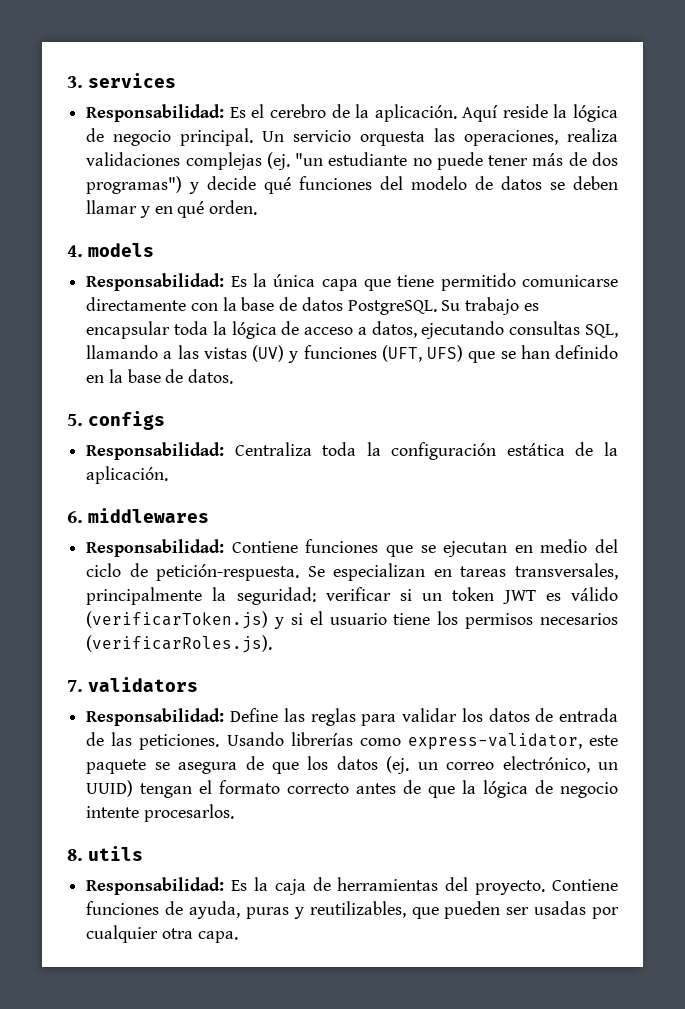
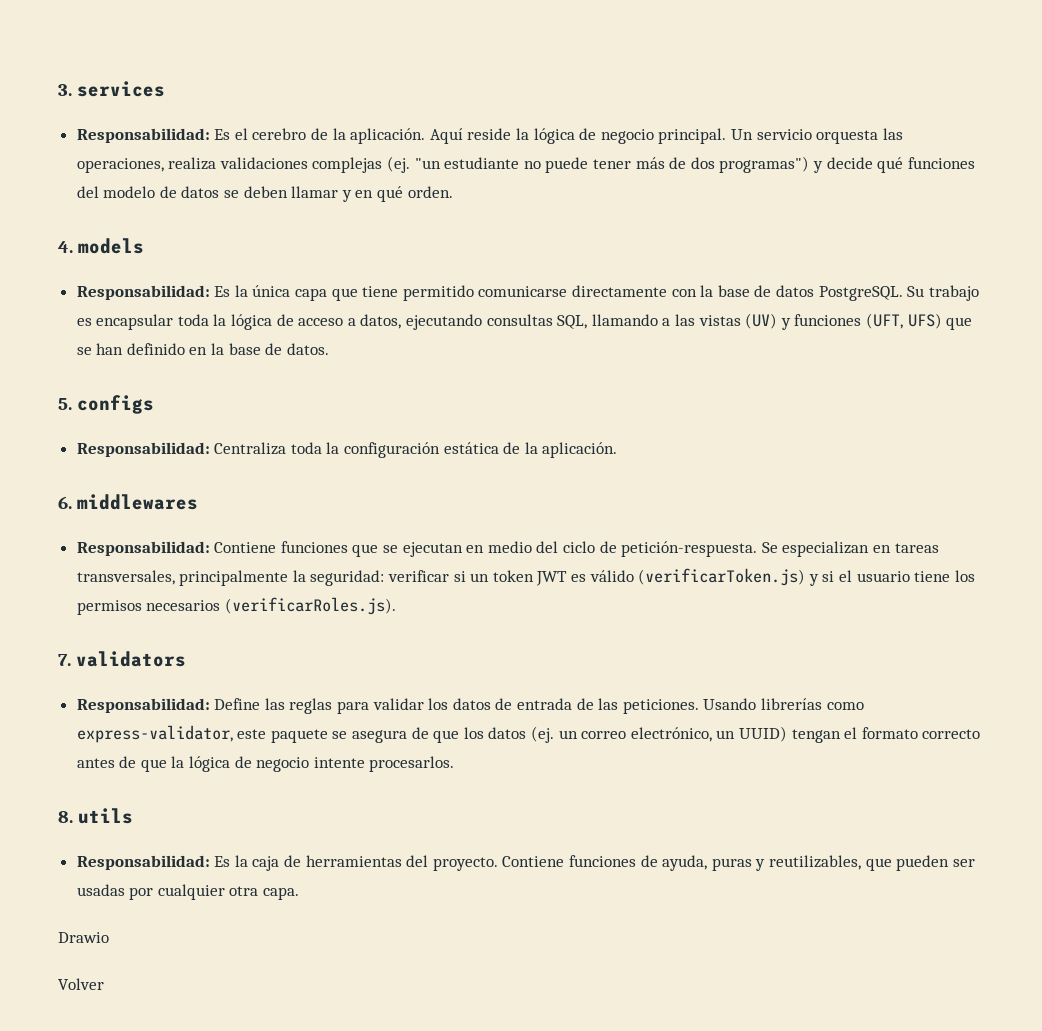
+ Drawio
+ Volver

